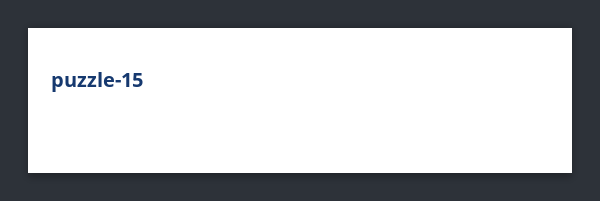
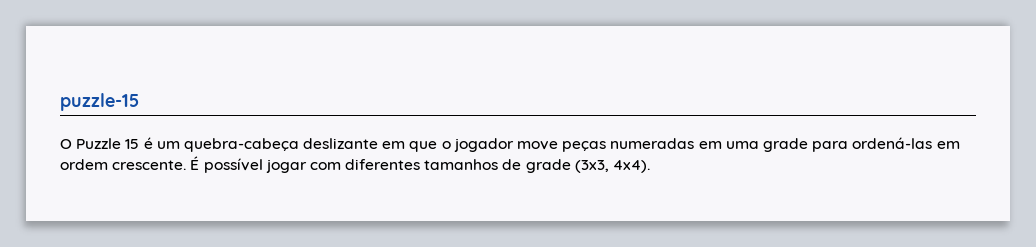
+ O Puzzle 15 é um quebra-cabeça deslizante em que o jogador move peças numeradas em uma grade para ordená-las em ordem crescente. É possível jogar com diferentes tamanhos de grade (3x3, 4x4).

